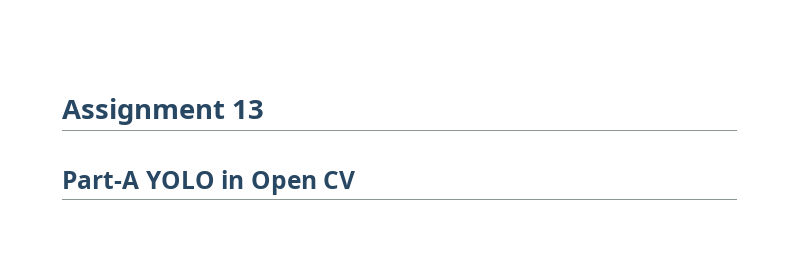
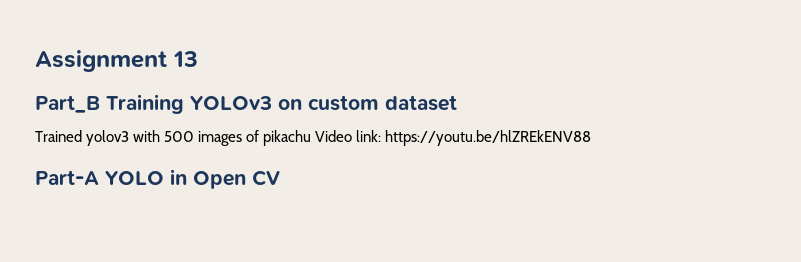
+ Part_B Training YOLOv3 on custom dataset
+ Trained yolov3 with 500 images of pikachu Video link: https://youtu.be/hlZREkENV88

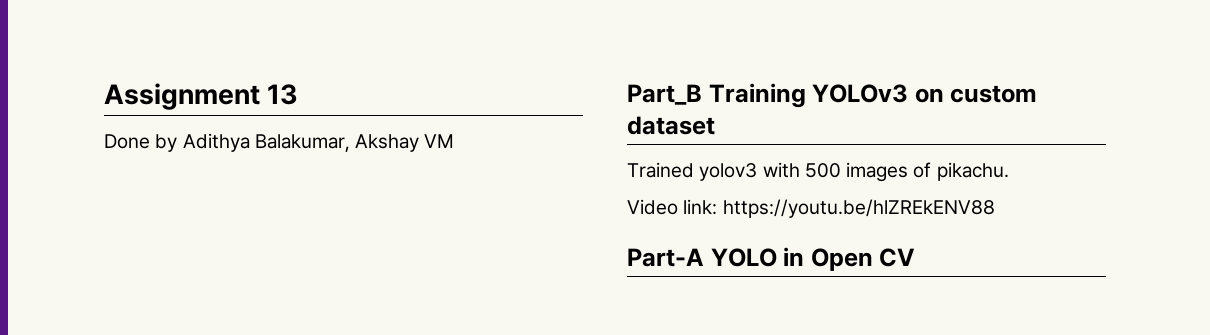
+ Done by Adithya Balakumar, Akshay VM
- Trained yolov3 with 500 images of pikachu Video link: https://youtu.be/hlZREkENV88
+ Trained yolov3 with 500 images of pikachu.
+ Video link: https://youtu.be/hlZREkENV88

